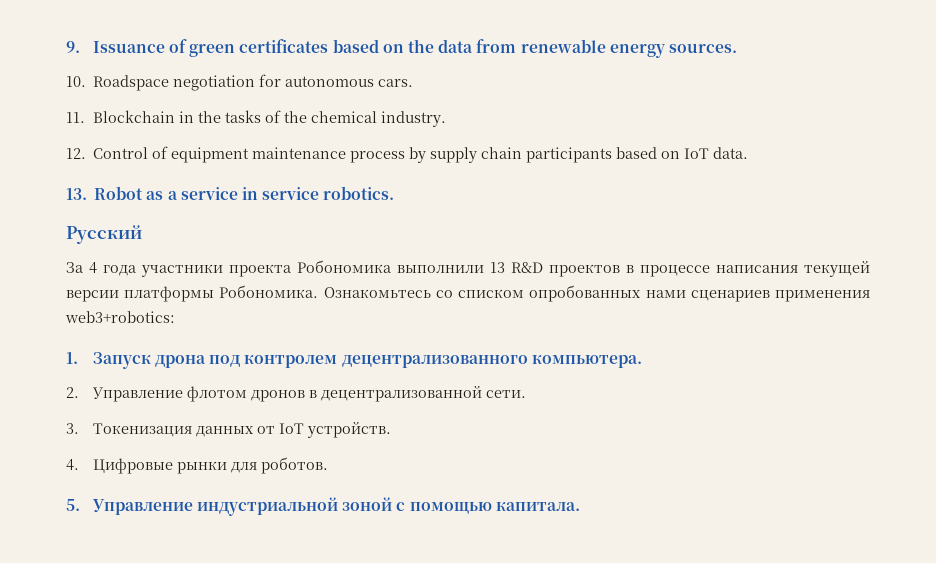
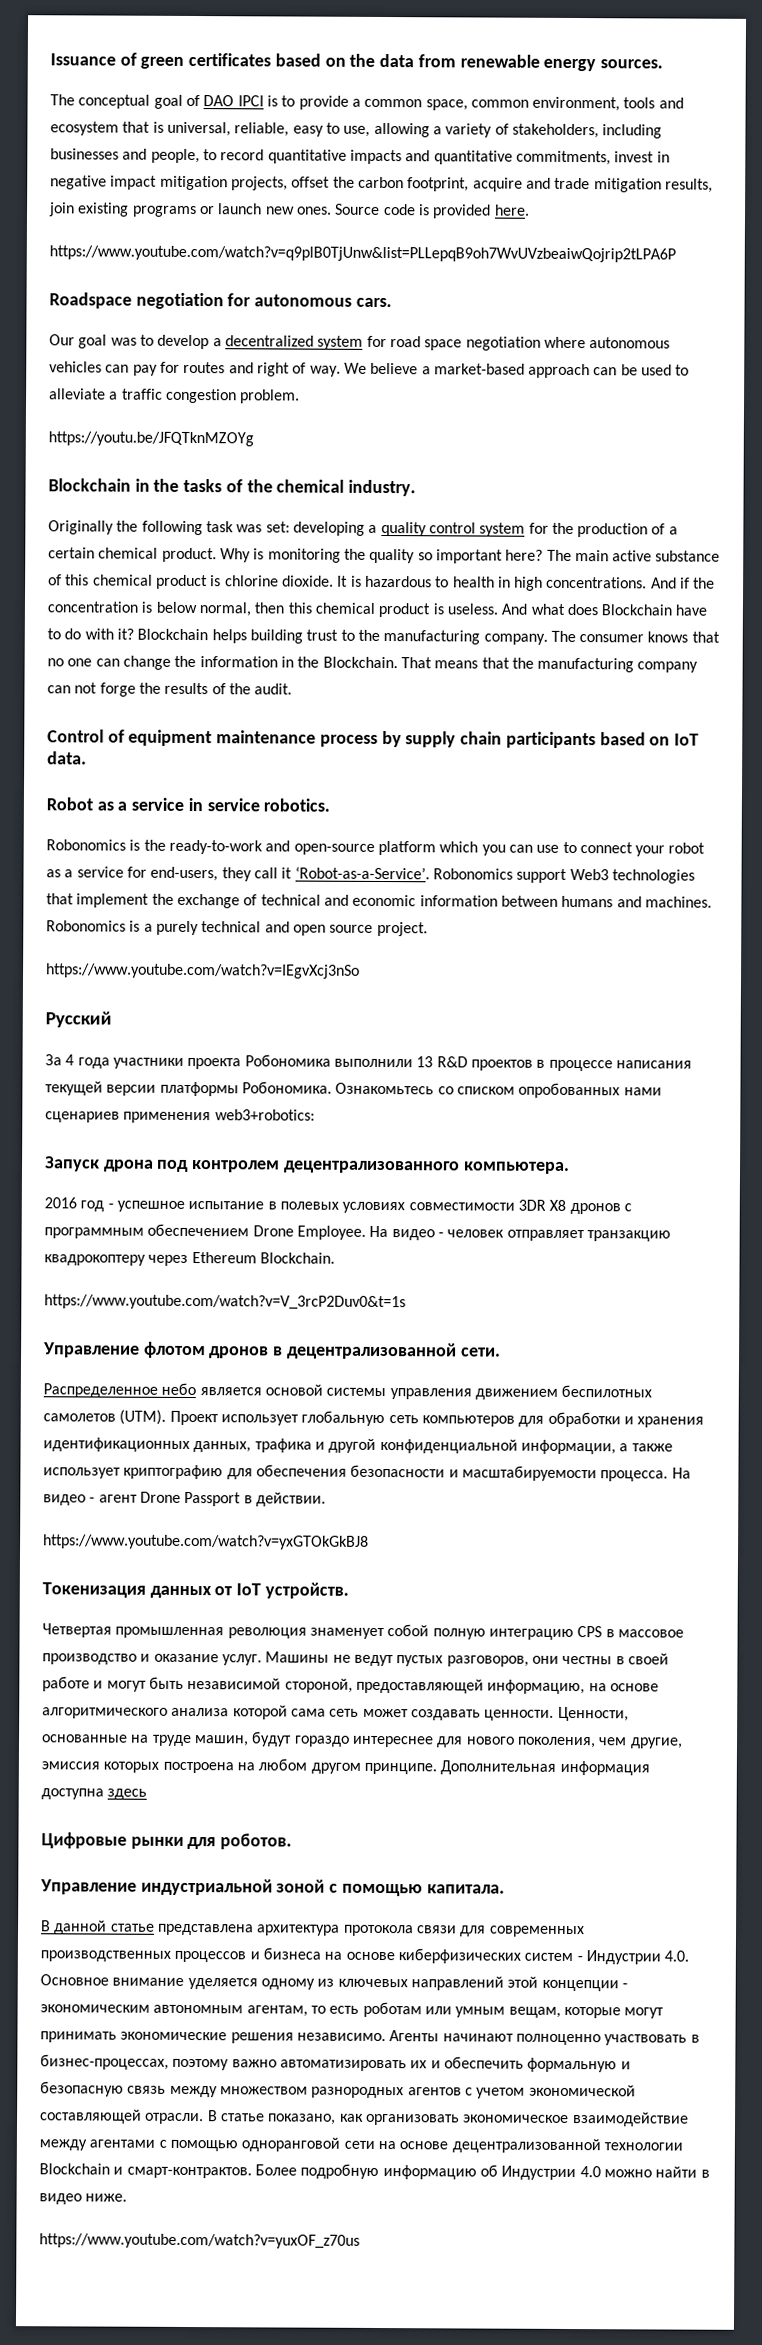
- 9. Issuance of green certificates based on the data from renewable energy sources.
+ Issuance of green certificates based on the data from renewable energy sources.
- 10. Roadspace negotiation for autonomous cars.
+ The conceptual goal of DAO IPCI is to provide a common space, common environment, tools and ecosystem that is universal, reliable, easy to use, allowing a variety of stakeholders, including businesses and people, to record quantitative impacts and quantitative commitments, invest in negative impact mitigation projects, offset the carbon footprint, acquire and trade mitigation results, join existing programs or launch new ones. Source code is provided here.
+ https://www.youtube.com/watch?v=q9plB0TjUnw&list=PLLepqB9oh7WvUVzbeaiwQojrip2tLPA6P
+ Roadspace negotiation for autonomous cars.
- 11. Blockchain in the tasks of the chemical industry.
+ Our goal was to develop a decentralized system for road space negotiation where autonomous vehicles can pay for routes and right of way. We believe a market-based approach can be used to alleviate a traffic congestion problem.
+ https://youtu.be/JFQTknMZOYg
+ Blockchain in the tasks of the chemical industry.
- 12. Control of equipment maintenance process by supply chain participants based on IoT data.
+ Originally the following task was set: developing a quality control system for the production of a certain chemical product. Why is monitoring the quality so important here? The main active substance of this chemical product is chlorine dioxide. It is hazardous to health in high concentrations. And if the concentration is below normal, then this chemical product is useless. And what does Blockchain have to do with it? Blockchain helps building trust to the manufacturing company. The consumer knows that no one can change the information in the Blockchain. That means that the manufacturing company can not forge the results of the audit.
+ Control of equipment maintenance process by supply chain participants based on IoT data.
- 13. Robot as a service in service robotics.
+ Robot as a service in service robotics.
+ Robonomics is the ready-to-work and open-source platform which you can use to connect your robot as a service for end-users, they call it ‘Robot-as-a-Service’. Robonomics support Web3 technologies that implement the exchange of technical and economic information between humans and machines. Robonomics is a purely technical and open source project.
+ https://www.youtube.com/watch?v=IEgvXcj3nSo
- 1. Запуск дрона под контролем децентрализованного компьютера.
+ Запуск дрона под контролем децентрализованного компьютера.
- 2. Управление флотом дронов в децентрализованной сети.
+ 2016 год - успешное испытание в полевых условиях совместимости 3DR X8 дронов с программным обеспечением Drone Employee. На видео - человек отправляет транзакцию квадрокоптеру через Ethereum Blockchain.
+ https://www.youtube.com/watch?v=V_3rcP2Duv0&t=1s
+ Управление флотом дронов в децентрализованной сети.
- 3. Токенизация данных от IoT устройств.
+ Распределенное небо является основой системы управления движением беспилотных самолетов (UTM). Проект использует глобальную сеть компьютеров для обработки и хранения идентификационных данных, трафика и другой конфиденциальной информации, а также использует криптографию для обеспечения безопасности и масштабируемости процесса. На видео - агент Drone Passport в действии.
+ https://www.youtube.com/watch?v=yxGTOkGkBJ8
+ Токенизация данных от IoT устройств.
- 4. Цифровые рынки для роботов.
+ Четвертая промышленная революция знаменует собой полную интеграцию CPS в массовое производство и оказание услуг. Машины не ведут пустых разговоров, они честны в своей работе и могут быть независимой стороной, предоставляющей информацию, на основе алгоритмического анализа которой сама сеть может создавать ценности. Ценности, основанные на труде машин, будут гораздо интереснее для нового поколения, чем другие, эмиссия которых построена на любом другом принципе. Дополнительная информация доступна здесь
+ Цифровые рынки для роботов.
- 5. Управление индустриальной зоной с помощью капитала.
+ Управление индустриальной зоной с помощью капитала.
+ В данной статье представлена архитектура протокола связи для современных производственных процессов и бизнеса на основе киберфизических систем - Индустрии 4.0. Основное внимание уделяется одному из ключевых направлений этой концепции - экономическим автономным агентам, то есть роботам или умным вещам, которые могут принимать экономические решения независимо. Агенты начинают полноценно участвовать в бизнес-процессах, поэтому важно автоматизировать их и обеспечить формальную и безопасную связь между множеством разнородных агентов с учетом экономической составляющей отрасли. В статье показано, как организовать экономическое взаимодействие между агентами с помощью одноранговой сети на основе децентрализованной технологии Blockchain и смарт-контрактов. Более подробную информацию об Индустрии 4.0 можно найти в видео ниже.
+ https://www.youtube.com/watch?v=yuxOF_z70us

